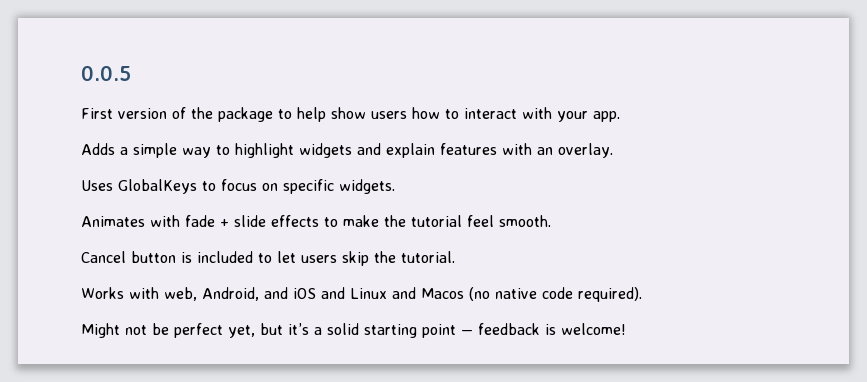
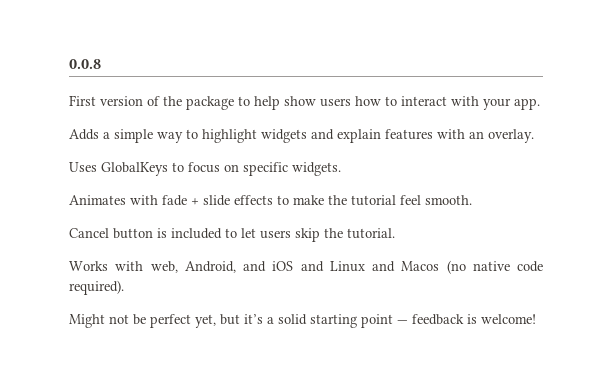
- 0.0.5
+ 0.0.8

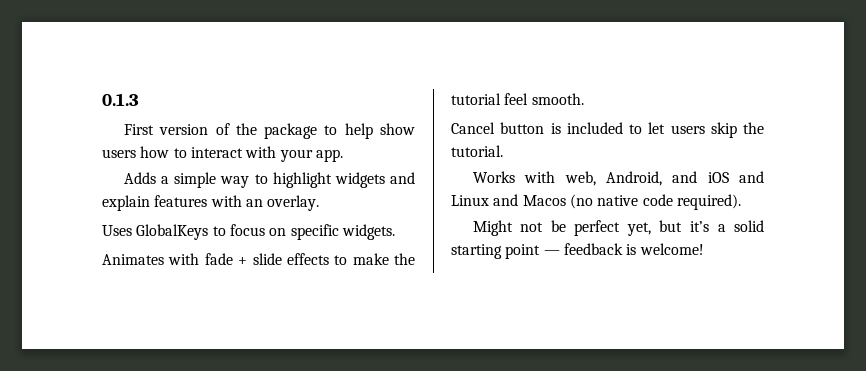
- 0.0.8
+ 0.1.3

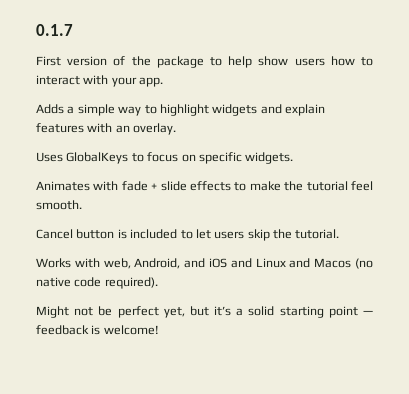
- 0.1.3
+ 0.1.7

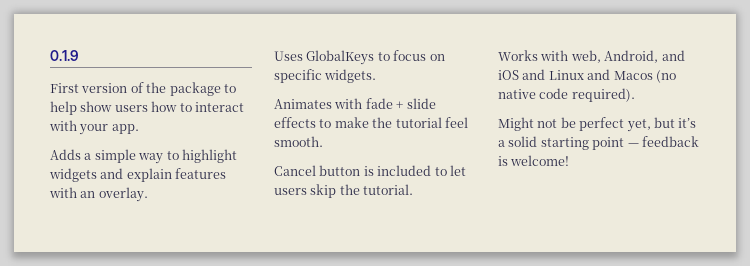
- 0.1.7
+ 0.1.9

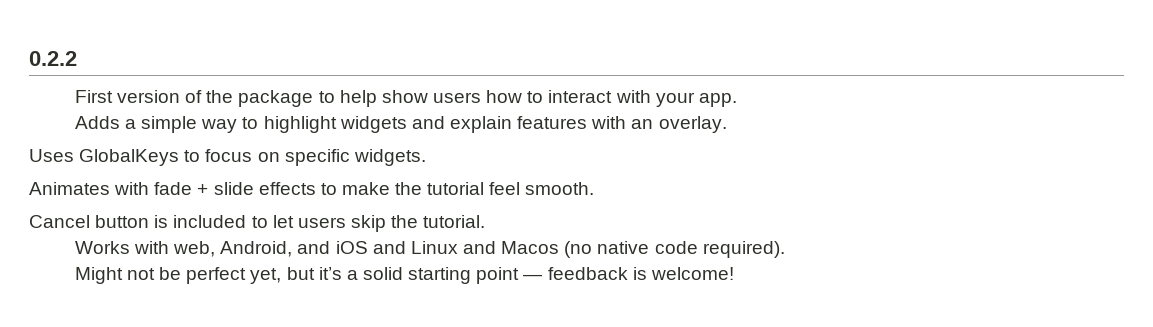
- 0.1.9
+ 0.2.2

